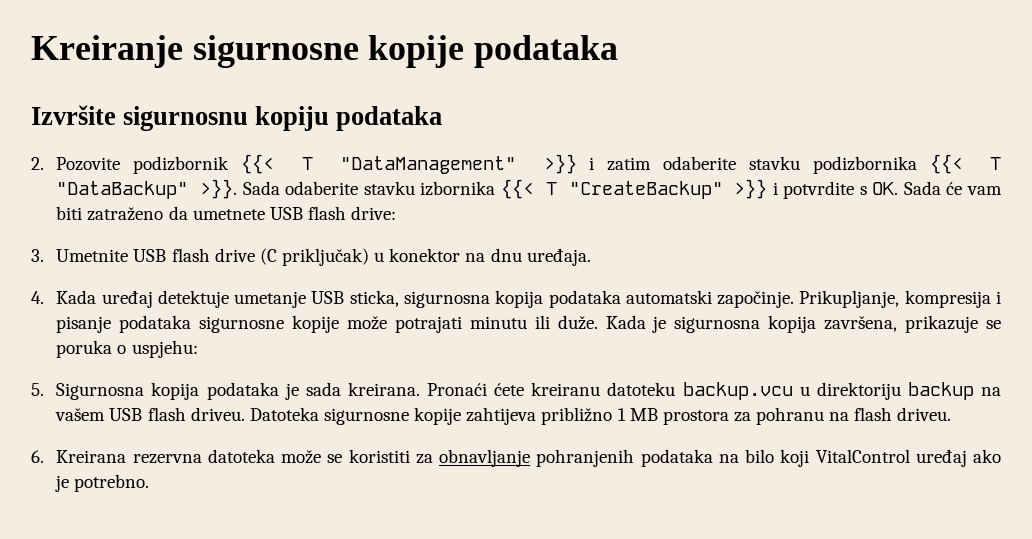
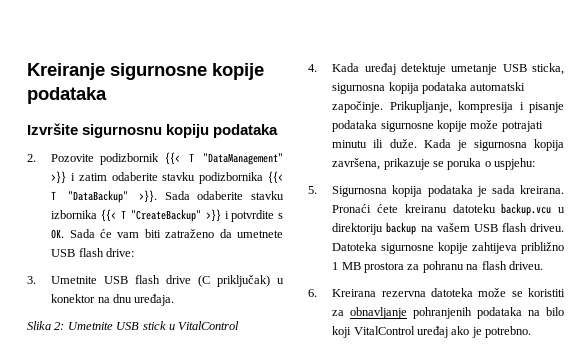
+ Slika 2: Umetnite USB stick u VitalControl

